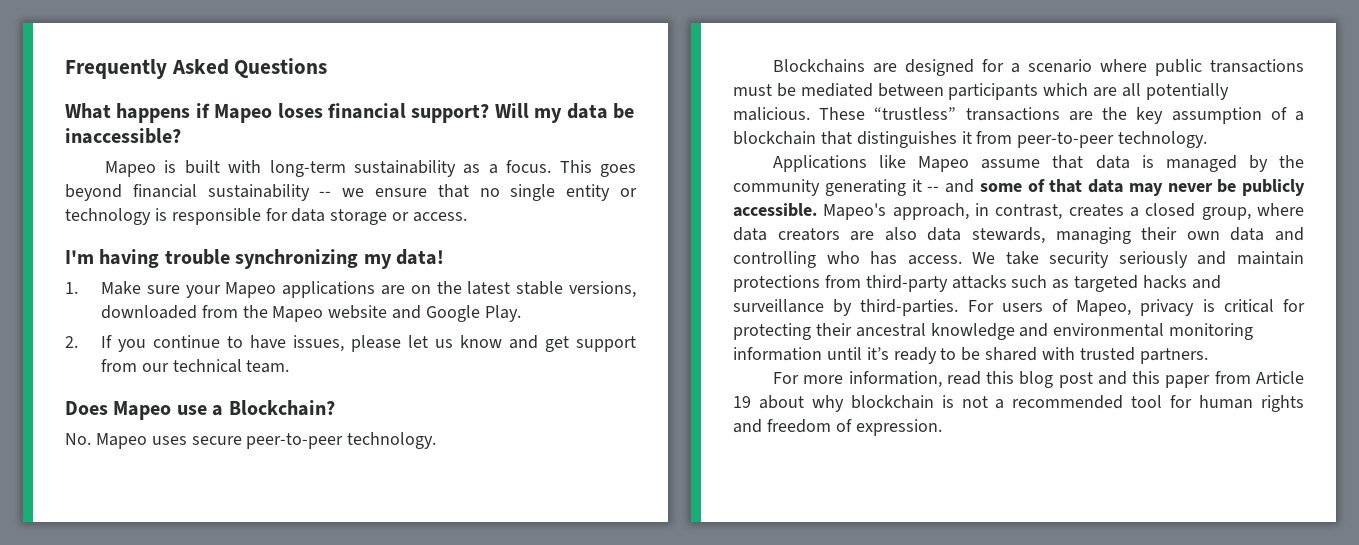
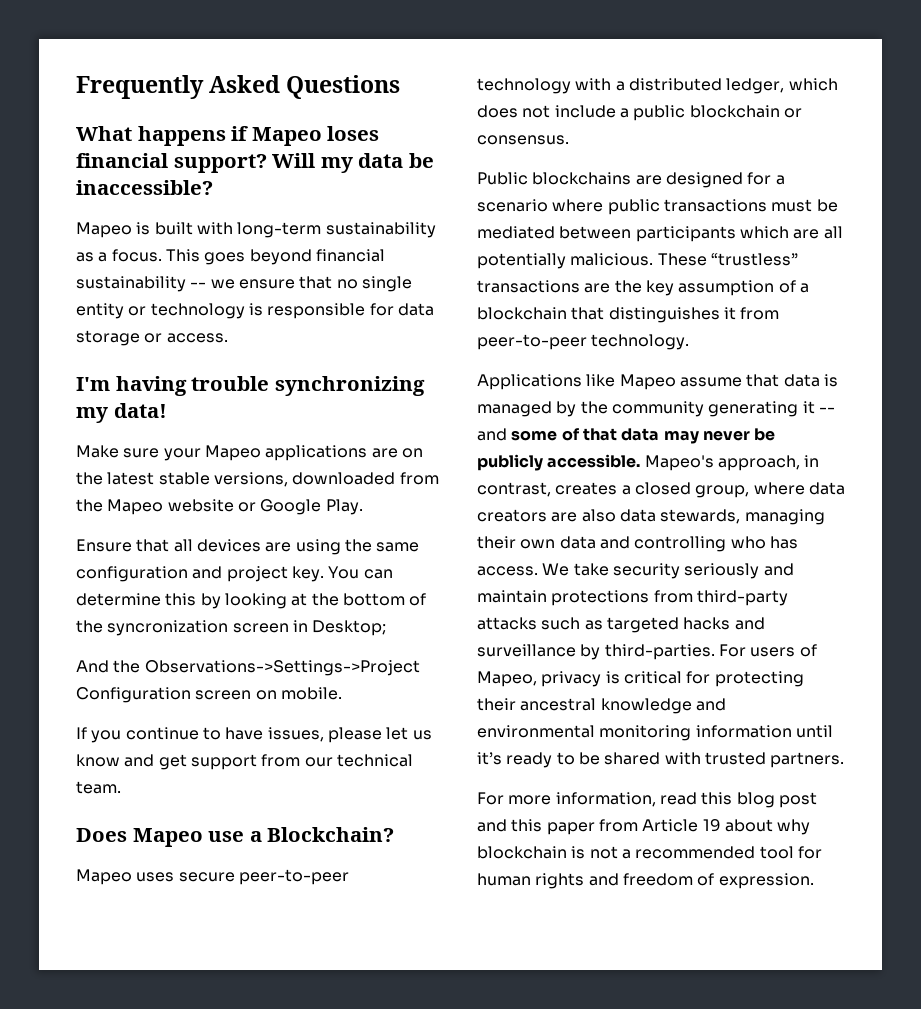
- 1. Make sure your Mapeo applications are on the latest stable versions, downloaded from the Mapeo website and Google Play.
+ Make sure your Mapeo applications are on the latest stable versions, downloaded from the Mapeo website or Google Play.
- 2. If you continue to have issues, please let us know and get support from our technical team.
+ Ensure that all devices are using the same configuration and project key. You can determine this by looking at the bottom of the syncronization screen in Desktop;
+ And the Observations->Settings->Project Configuration screen on mobile.
+ If you continue to have issues, please let us know and get support from our technical team.
- No. Mapeo uses secure peer-to-peer technology.
- Blockchains are designed for a scenario where public transactions must be mediated between participants which are all potentially malicious.
+ Mapeo uses secure peer-to-peer technology with a distributed ledger, which does not include a public blockchain or consensus.
+ Public blockchains are designed for a scenario where public transactions must be mediated between participants which are all potentially malicious.

